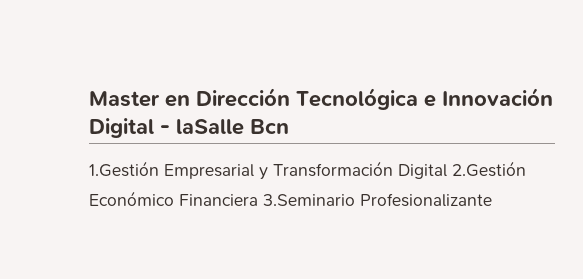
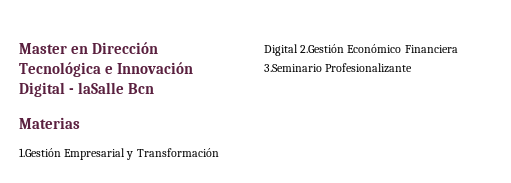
+ Materias

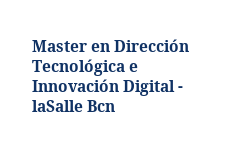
- Materias
- 1.Gestión Empresarial y Transformación Digital 2.Gestión Económico Financiera 3.Seminario Profesionalizante

